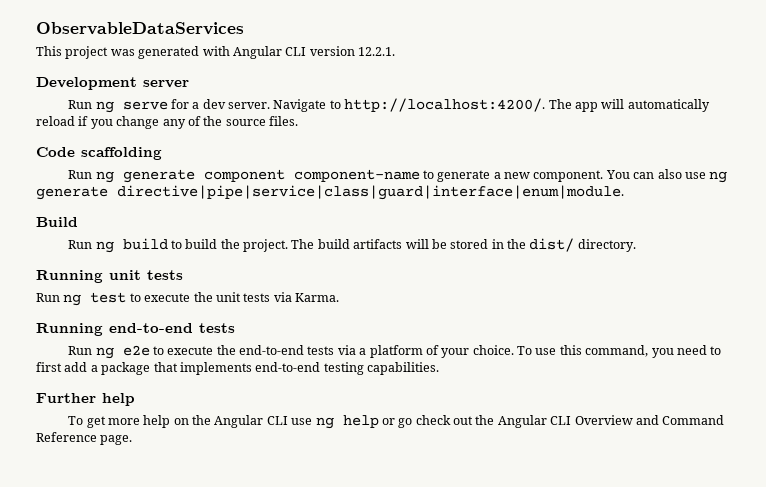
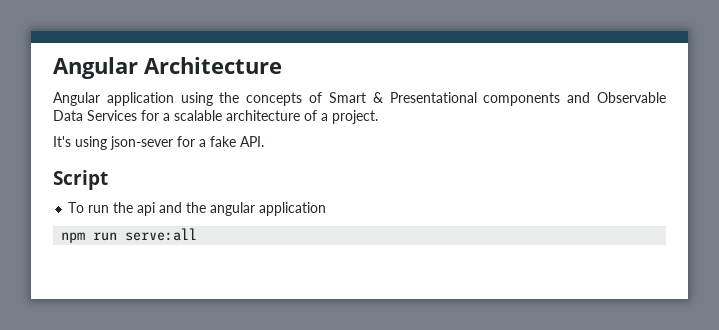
- ObservableDataServices
- This project was generated with Angular CLI version 12.2.1.
- Development server
- Run ng serve for a dev server. Navigate to http://localhost:4200/. The app will automatically reload if you change any of the source files.
- Code scaffolding
- Run ng generate component component-name to generate a new component. You can also use ng generate directive|pipe|service|class|guard|interface|enum|module.
- Build
- Run ng build to build the project. The build artifacts will be stored in the dist/ directory.
- Running unit tests
- Run ng test to execute the unit tests via Karma.
- Running end-to-end tests
- Run ng e2e to execute the end-to-end tests via a platform of your choice. To use this command, you need to first add a package that implements end-to-end testing capabilities.
- Further help
- To get more help on the Angular CLI use ng help or go check out the Angular CLI Overview and Command Reference page.
+ Angular Architecture
+ Angular application using the concepts of Smart & Presentational components and Observable Data Services for a scalable architecture of a project.
+ It's using json-sever for a fake API.
+ Script
+ To run the api and the angular application
+ npm run serve:all

